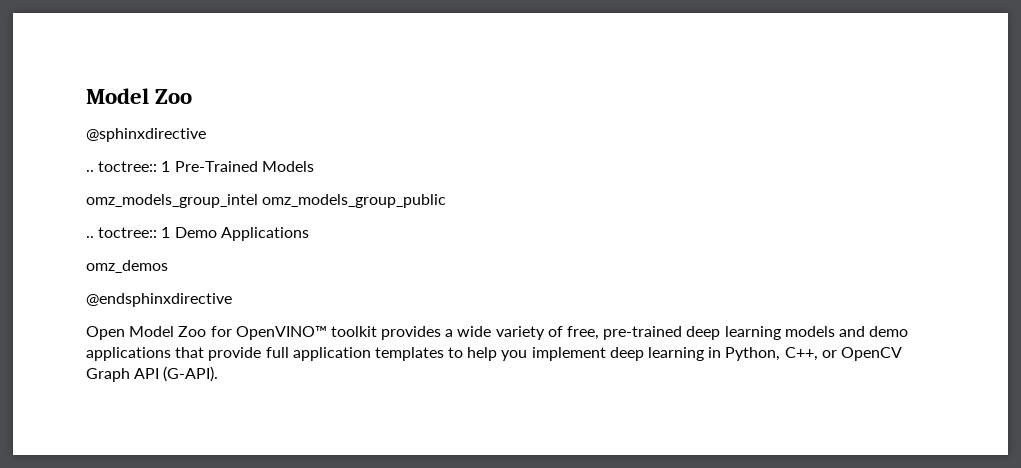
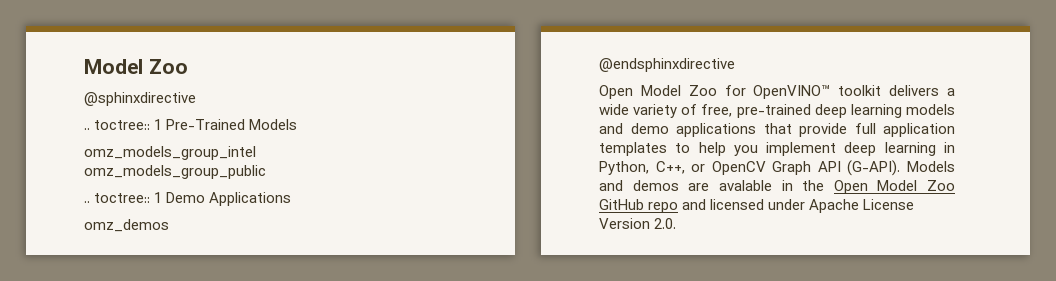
- Open Model Zoo for OpenVINO™ toolkit provides a wide variety of free, pre-trained deep learning models and demo applications that provide full application templates to help you implement deep learning in Python, C++, or OpenCV Graph API (G-API).
+ Open Model Zoo for OpenVINO™ toolkit delivers a wide variety of free, pre-trained deep learning models and demo applications that provide full application templates to help you implement deep learning in Python, C++, or OpenCV Graph API (G-API).
+ Models and demos are avalable in the Open Model Zoo GitHub repo and licensed under Apache License Version 2.0.

